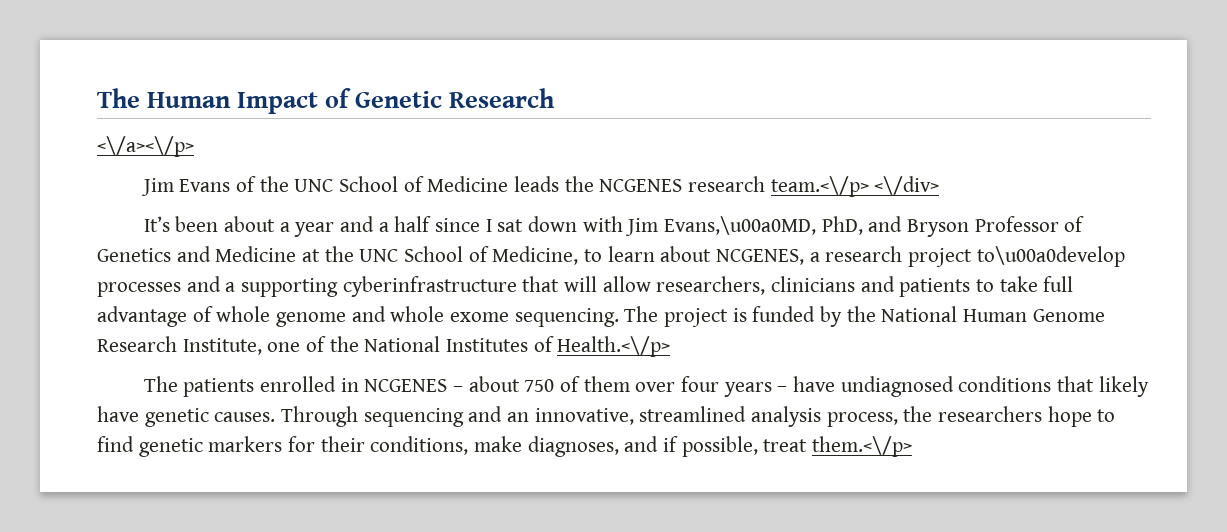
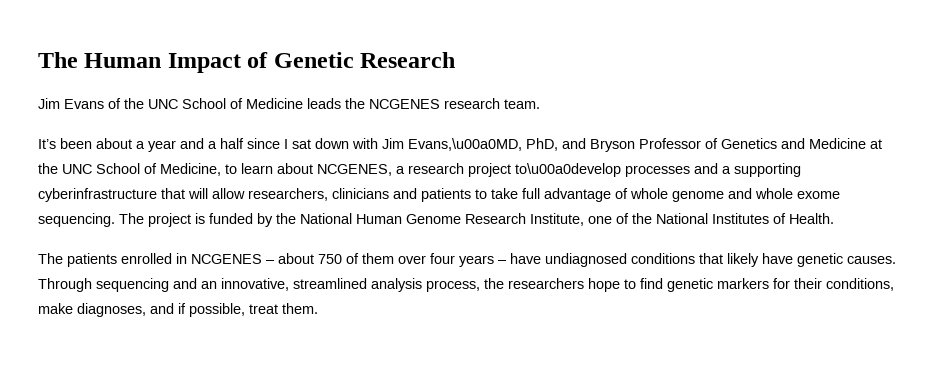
- <\/a><\/p>
- Jim Evans of the UNC School of Medicine leads the NCGENES research team.<\/p> <\/div>
+ Jim Evans of the UNC School of Medicine leads the NCGENES research team.
- The project is funded by the National Human Genome Research Institute, one of the National Institutes of Health.<\/p>
+ The project is funded by the National Human Genome Research Institute, one of the National Institutes of Health.
- Through sequencing and an innovative, streamlined analysis process, the researchers hope to find genetic markers for their conditions, make diagnoses, and if possible, treat them.<\/p>
+ Through sequencing and an innovative, streamlined analysis process, the researchers hope to find genetic markers for their conditions, make diagnoses, and if possible, treat them.

